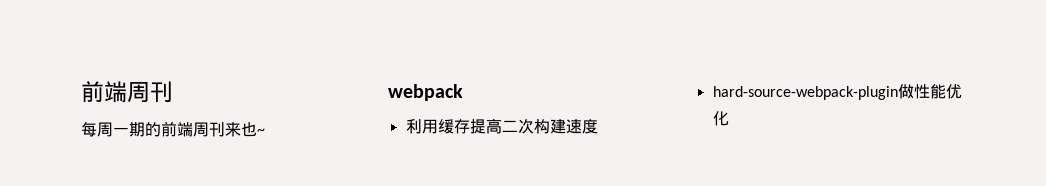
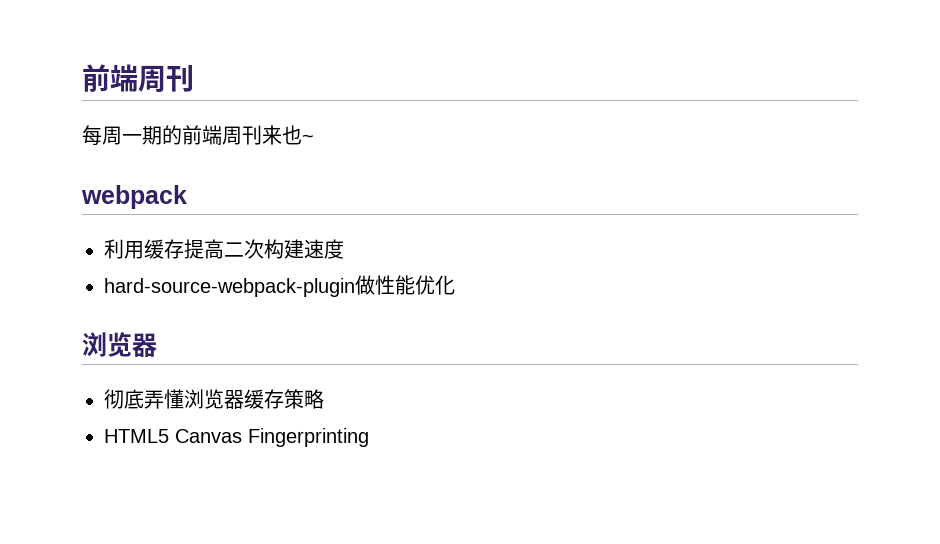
  hard-source-webpack-plugin做性能优化
+ 浏览器
+ 彻底弄懂浏览器缓存策略
+ HTML5 Canvas Fingerprinting

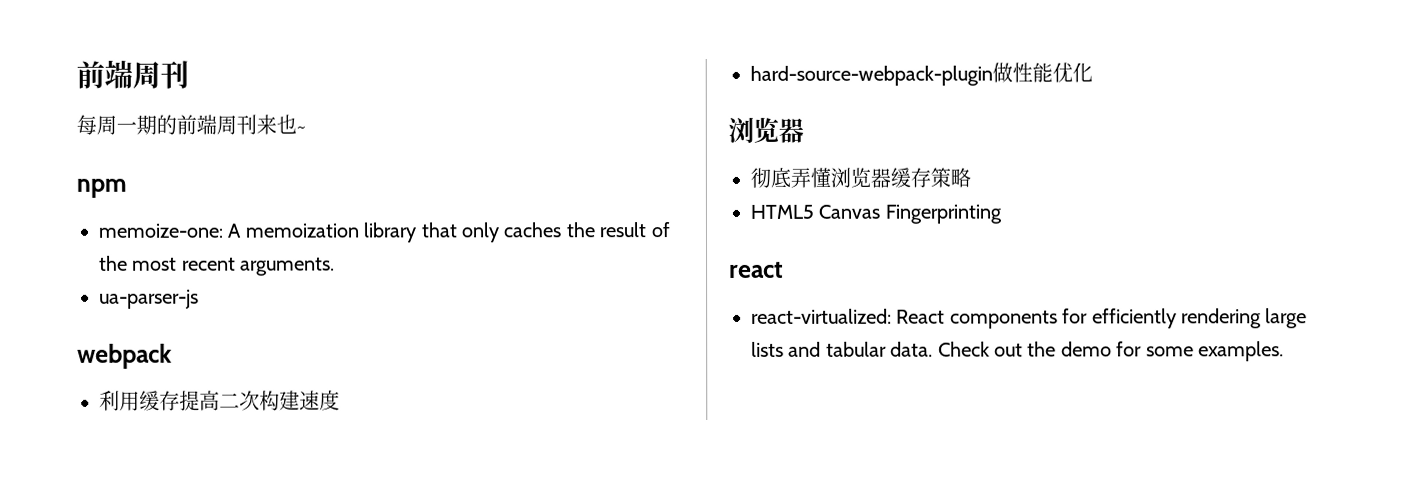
+ npm
+ memoize-one: A memoization library that only caches the result of the most recent arguments.
+ ua-parser-js
+ react
+ react-virtualized: React components for efficiently rendering large lists and tabular data. Check out the demo for some examples.

